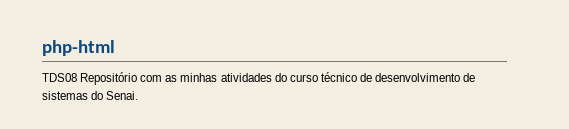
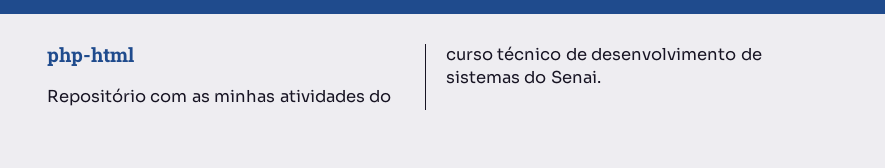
- TDS08 Repositório com as minhas atividades do curso técnico de desenvolvimento de sistemas do Senai.
+ Repositório com as minhas atividades do curso técnico de desenvolvimento de sistemas do Senai.

